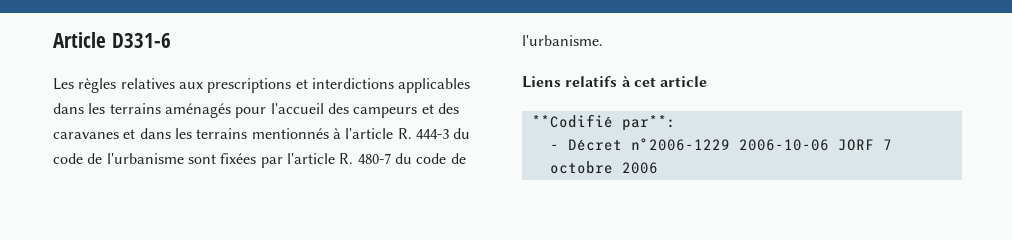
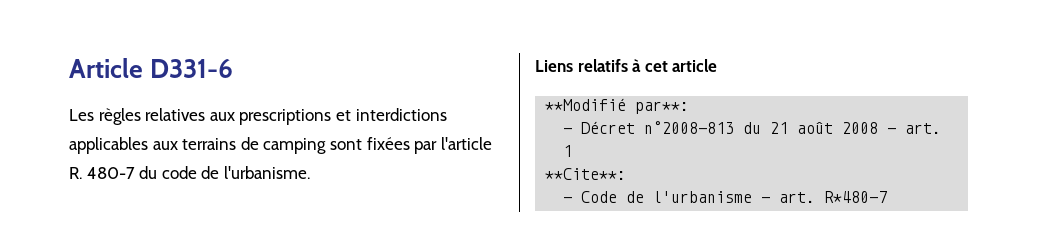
- Les règles relatives aux prescriptions et interdictions applicables dans les terrains aménagés pour l'accueil des campeurs et des caravanes et dans les terrains mentionnés à l'article R. 444-3 du code de l'urbanisme sont fixées par l'article R. 480-7 du code de l'urbanisme.
+ Les règles relatives aux prescriptions et interdictions applicables aux terrains de camping sont fixées par l'article R. 480-7 du code de l'urbanisme.
- **Codifié par**:
+ **Modifié par**:
- - Décret n°2006-1229 2006-10-06 JORF 7 octobre 2006
+ - Décret n°2008-813 du 21 août 2008 - art. 1
+ **Cite**:
+ - Code de l'urbanisme - art. R*480-7

